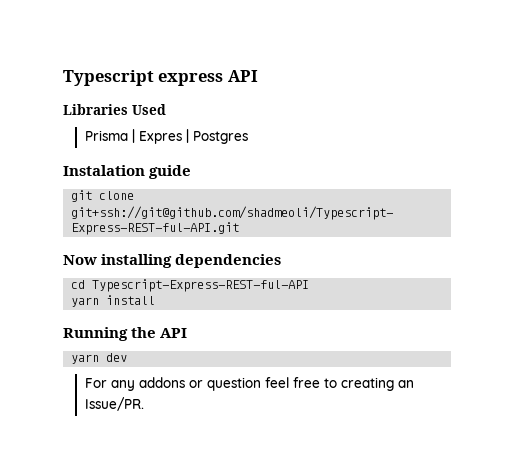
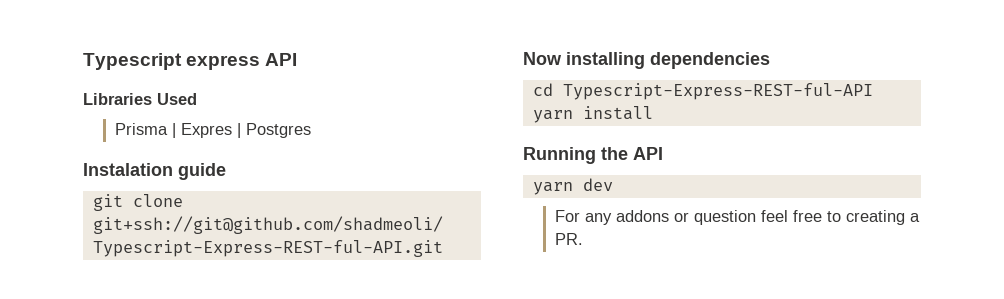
- For any addons or question feel free to creating an Issue/PR.
+ For any addons or question feel free to creating a PR.

